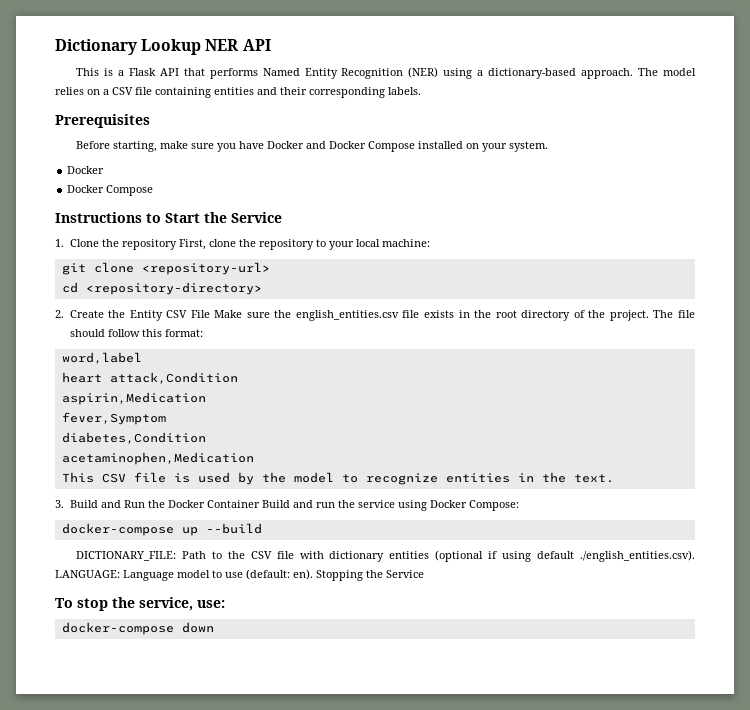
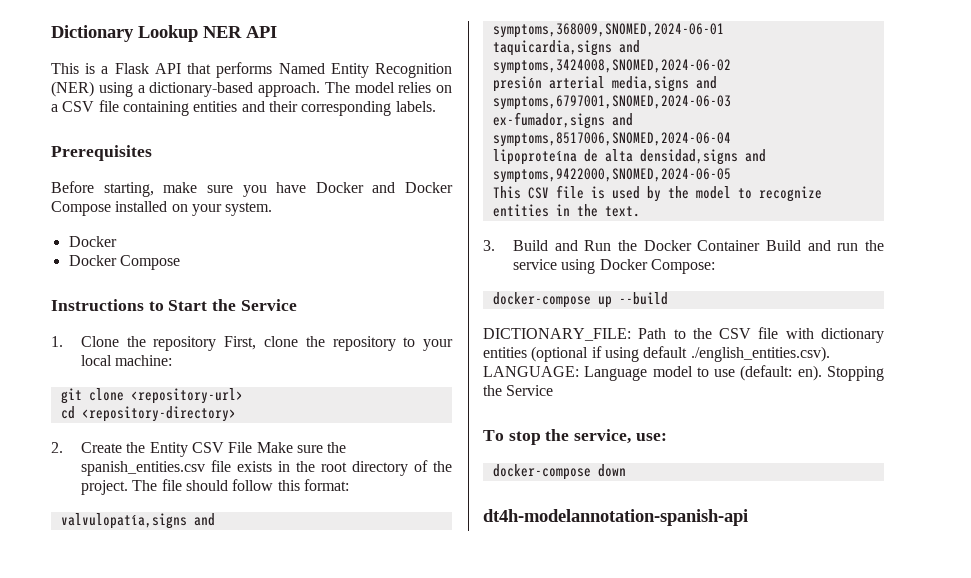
- 2. Create the Entity CSV File Make sure the english_entities.csv file exists in the root directory of the project.
+ 2. Create the Entity CSV File Make sure the spanish_entities.csv file exists in the root directory of the project.
- word,label
- heart attack,Condition
- aspirin,Medication
- fever,Symptom
- diabetes,Condition
- acetaminophen,Medication
+ valvulopatía,signs and symptoms,368009,SNOMED,2024-06-01
+ taquicardia,signs and symptoms,3424008,SNOMED,2024-06-02
+ presión arterial media,signs and symptoms,6797001,SNOMED,2024-06-03
+ ex-fumador,signs and symptoms,8517006,SNOMED,2024-06-04
+ lipoproteína de alta densidad,signs and symptoms,9422000,SNOMED,2024-06-05
+ dt4h-modelannotation-spanish-api

